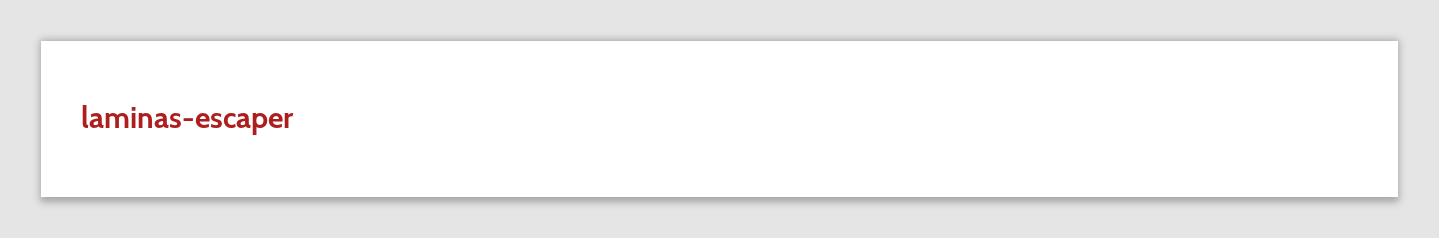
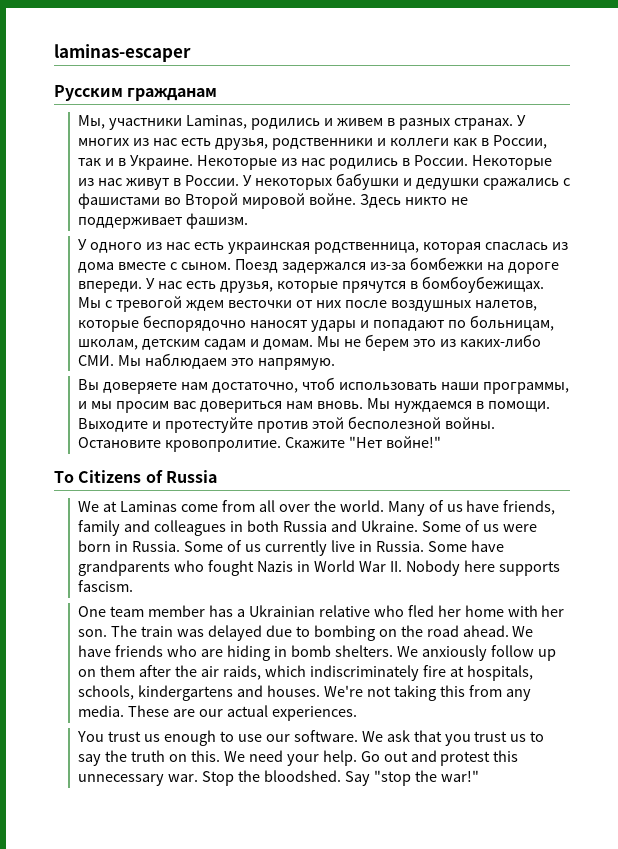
+ Русским гражданам
+ Мы, участники Laminas, родились и живем в разных странах. У многих из нас есть друзья, родственники и коллеги как в России, так и в Украине. Некоторые из нас родились в России. Некоторые из нас живут в России. У некоторых бабушки и дедушки сражались с фашистами во Второй мировой войне. Здесь никто не поддерживает фашизм.
+ У одного из нас есть украинская родственница, которая спаслась из дома вместе с сыном. Поезд задержался из-за бомбежки на дороге впереди. У нас есть друзья, которые прячутся в бомбоубежищах. Мы с тревогой ждем весточки от них после воздушных налетов, которые беспорядочно наносят удары и попадают по больницам, школам, детским садам и домам. Мы не берем это из каких-либо СМИ. Мы наблюдаем это напрямую.
+ Вы доверяете нам достаточно, чтоб использовать наши программы, и мы просим вас довериться нам вновь. Мы нуждаемся в помощи. Выходите и протестуйте против этой бесполезной войны. Остановите кровопролитие. Скажите "Нет войне!"
+ To Citizens of Russia
+ We at Laminas come from all over the world. Many of us have friends, family and colleagues in both Russia and Ukraine. Some of us were born in Russia. Some of us currently live in Russia. Some have grandparents who fought Nazis in World War II. Nobody here supports fascism.
+ One team member has a Ukrainian relative who fled her home with her son. The train was delayed due to bombing on the road ahead. We have friends who are hiding in bomb shelters. We anxiously follow up on them after the air raids, which indiscriminately fire at hospitals, schools, kindergartens and houses. We're not taking this from any media. These are our actual experiences.
+ You trust us enough to use our software. We ask that you trust us to say the truth on this. We need your help. Go out and protest this unnecessary war. Stop the bloodshed. Say "stop the war!"

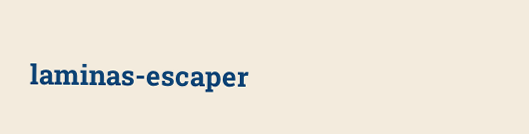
- Русским гражданам
- Мы, участники Laminas, родились и живем в разных странах. У многих из нас есть друзья, родственники и коллеги как в России, так и в Украине. Некоторые из нас родились в России. Некоторые из нас живут в России. У некоторых бабушки и дедушки сражались с фашистами во Второй мировой войне. Здесь никто не поддерживает фашизм.
- У одного из нас есть украинская родственница, которая спаслась из дома вместе с сыном. Поезд задержался из-за бомбежки на дороге впереди. У нас есть друзья, которые прячутся в бомбоубежищах. Мы с тревогой ждем весточки от них после воздушных налетов, которые беспорядочно наносят удары и попадают по больницам, школам, детским садам и домам. Мы не берем это из каких-либо СМИ. Мы наблюдаем это напрямую.
- Вы доверяете нам достаточно, чтоб использовать наши программы, и мы просим вас довериться нам вновь. Мы нуждаемся в помощи. Выходите и протестуйте против этой бесполезной войны. Остановите кровопролитие. Скажите "Нет войне!"
- To Citizens of Russia
- We at Laminas come from all over the world. Many of us have friends, family and colleagues in both Russia and Ukraine. Some of us were born in Russia. Some of us currently live in Russia. Some have grandparents who fought Nazis in World War II. Nobody here supports fascism.
- One team member has a Ukrainian relative who fled her home with her son. The train was delayed due to bombing on the road ahead. We have friends who are hiding in bomb shelters. We anxiously follow up on them after the air raids, which indiscriminately fire at hospitals, schools, kindergartens and houses. We're not taking this from any media. These are our actual experiences.
- You trust us enough to use our software. We ask that you trust us to say the truth on this. We need your help. Go out and protest this unnecessary war. Stop the bloodshed. Say "stop the war!"

